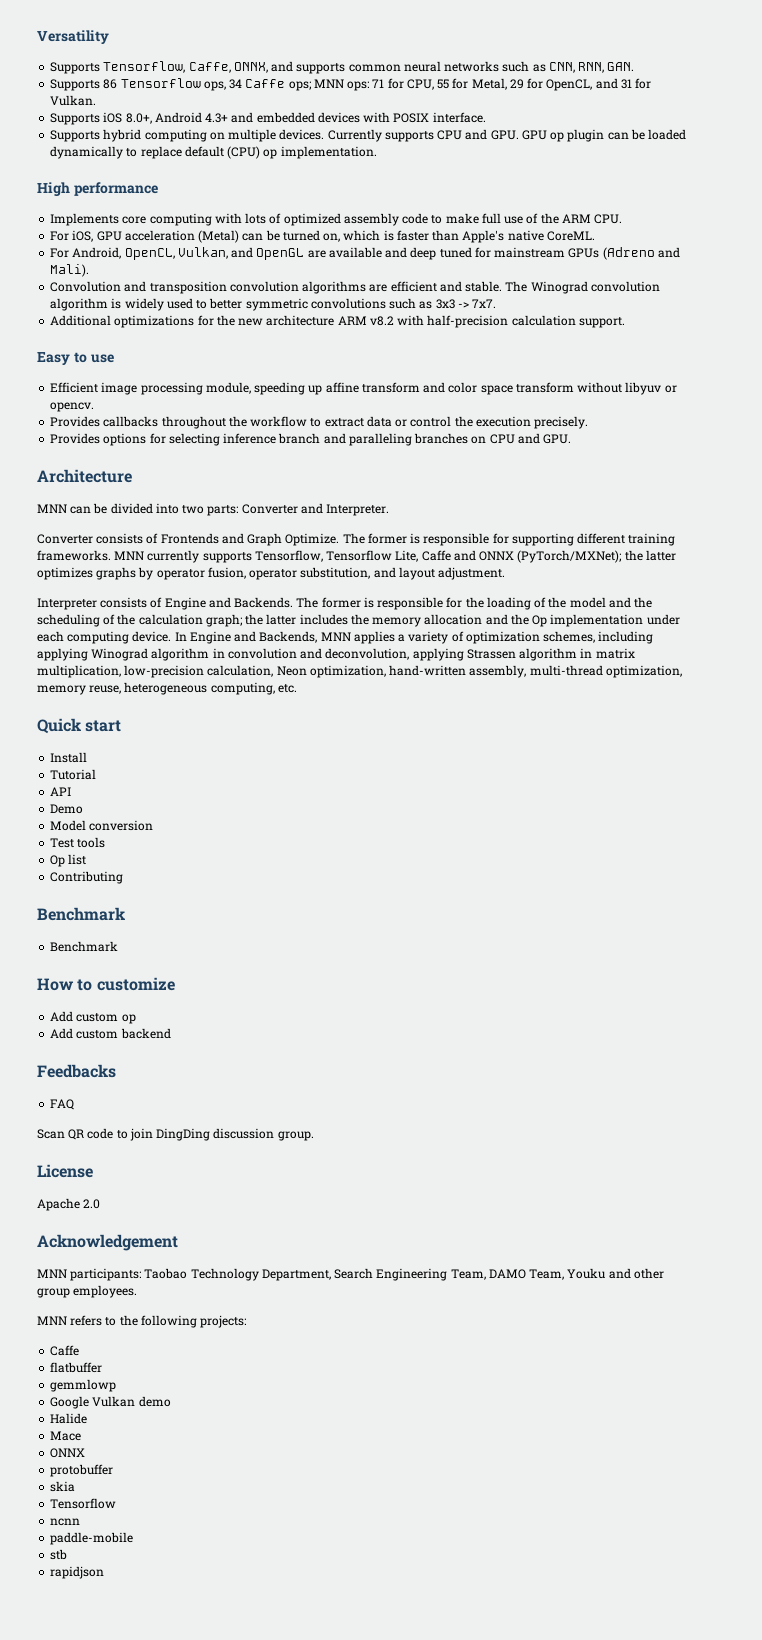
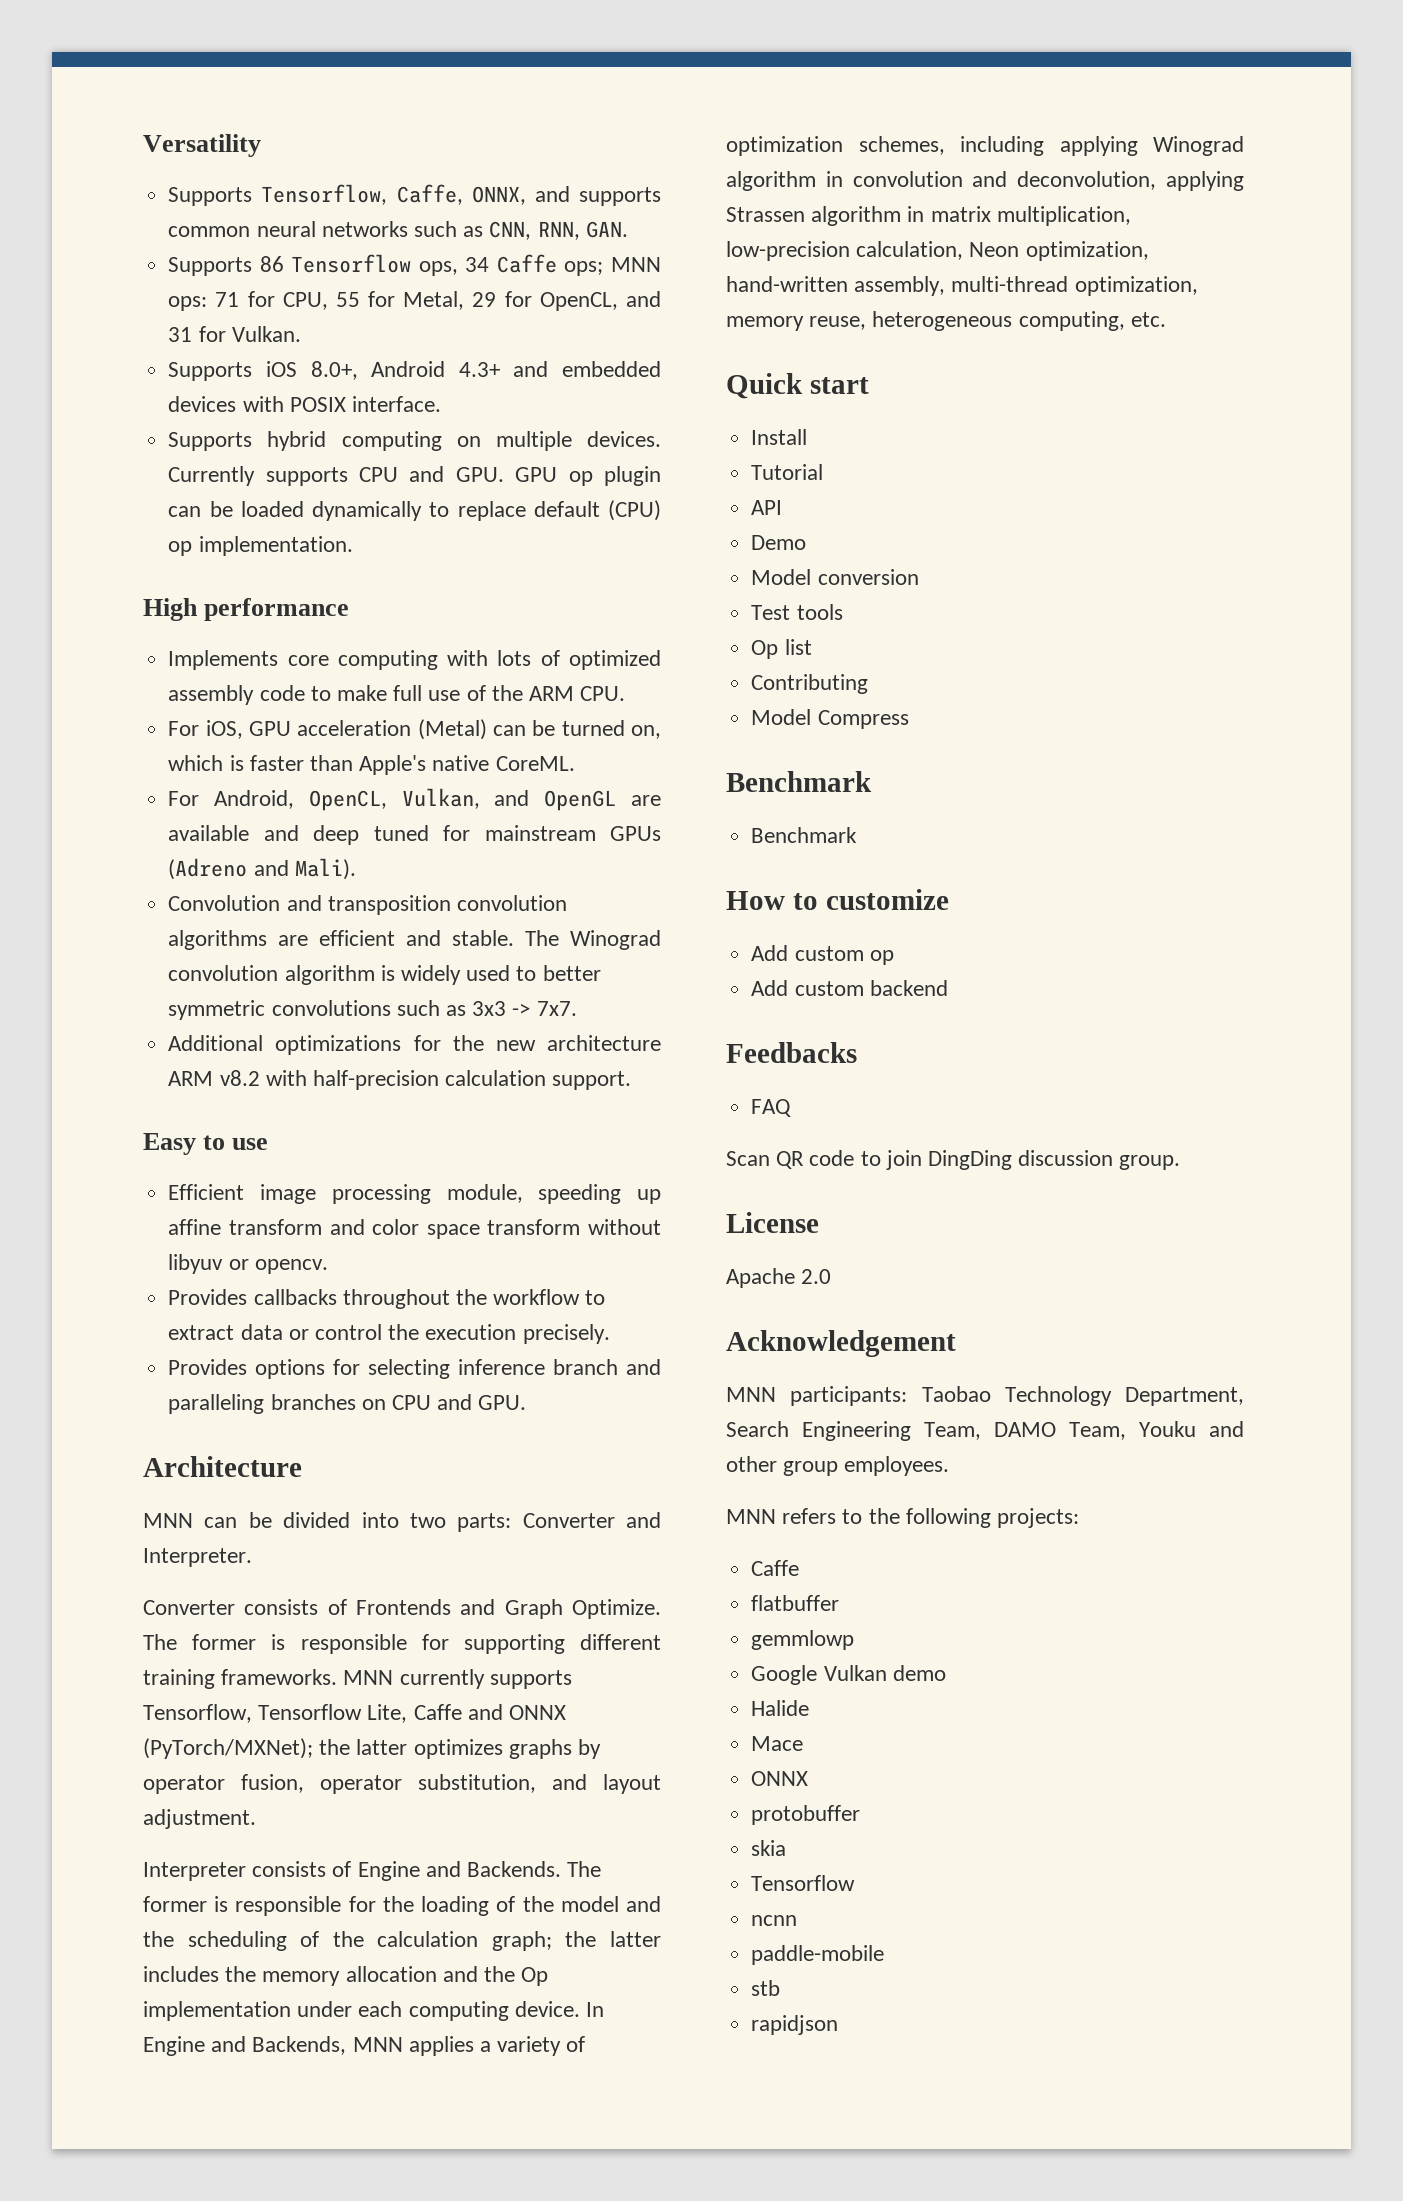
+ Model Compress

